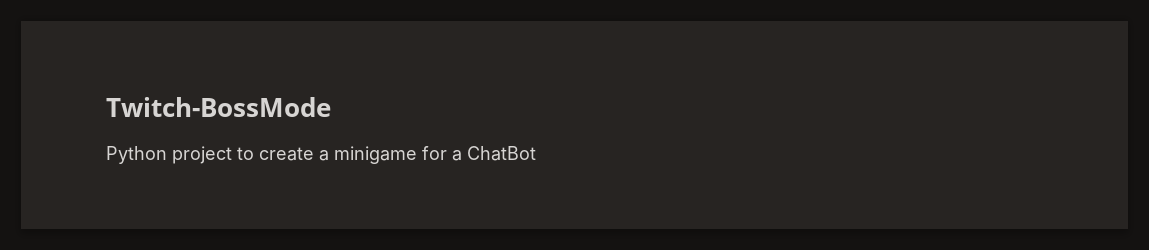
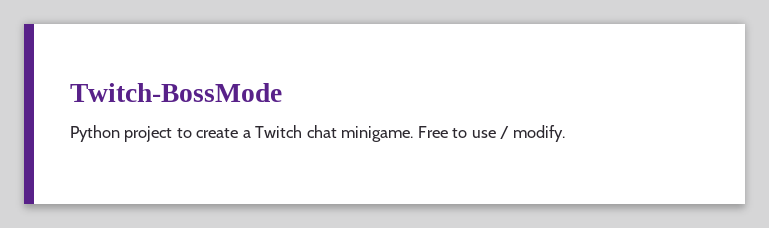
- Python project to create a minigame for a ChatBot
+ Python project to create a Twitch chat minigame. Free to use / modify.

